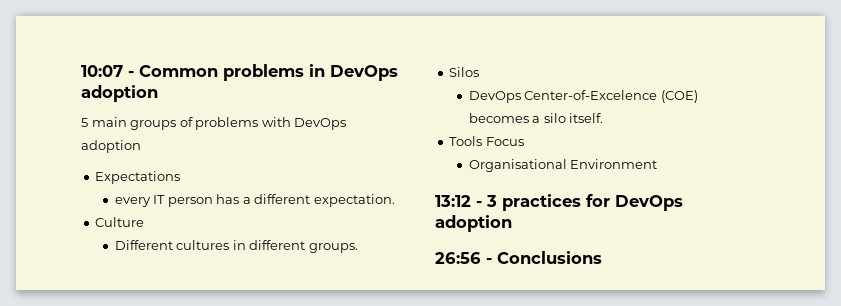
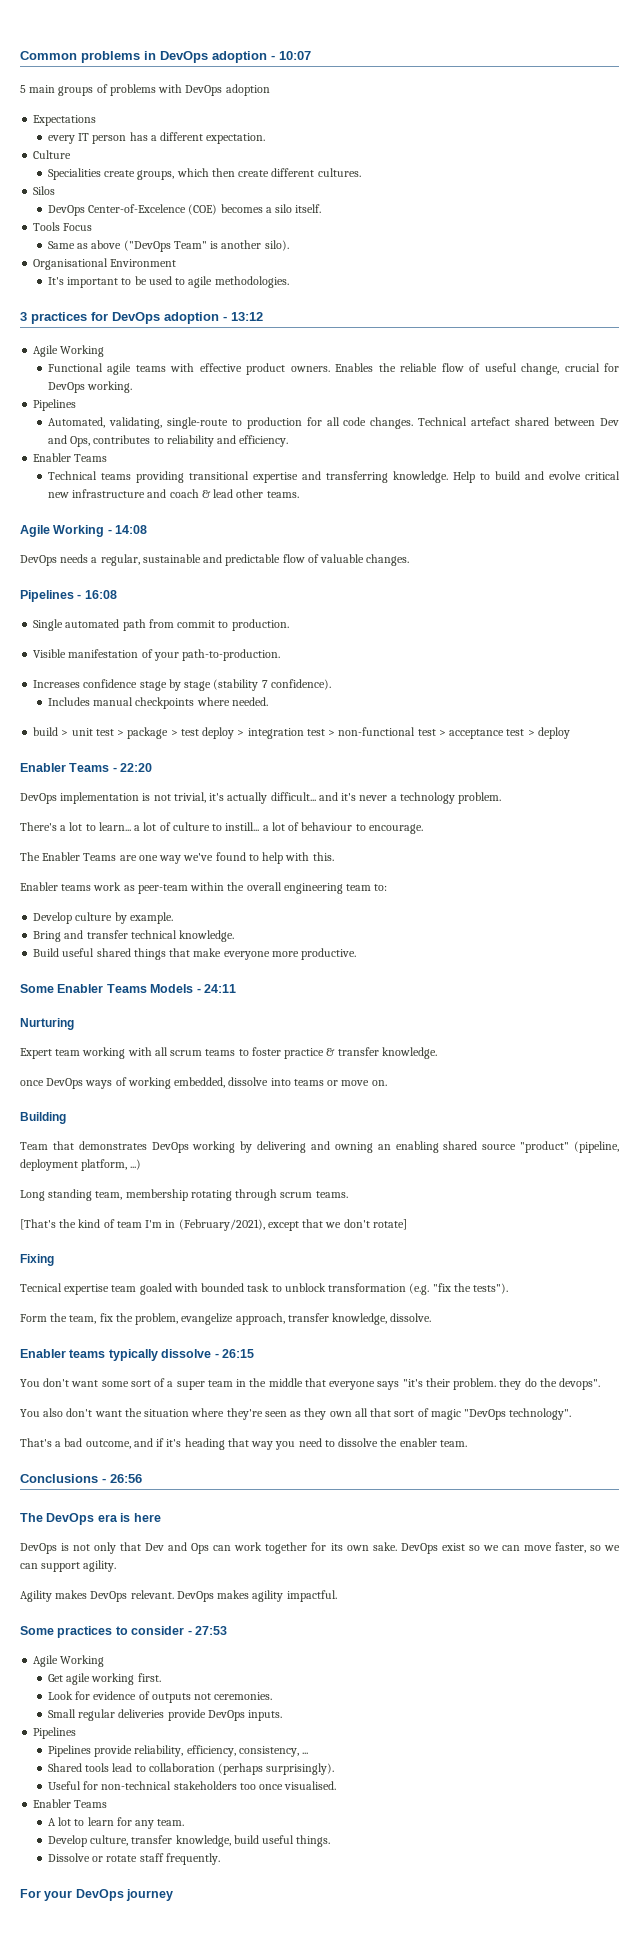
- 10:07 - Common problems in DevOps adoption
+ Common problems in DevOps adoption - 10:07
- Different cultures in different groups.
+ Specialities create groups, which then create different cultures.
+ Same as above ("DevOps Team" is another silo).
  Organisational Environment
- 13:12 - 3 practices for DevOps adoption
- 26:56 - Conclusions
+ It's important to be used to agile methodologies.
+ 3 practices for DevOps adoption - 13:12
+ Agile Working
+ Functional agile teams with effective product owners. Enables the reliable flow of useful change, crucial for DevOps working.
+ Pipelines
+ Automated, validating, single-route to production for all code changes. Technical artefact shared between Dev and Ops, contributes to reliability and efficiency.
+ Enabler Teams
+ Technical teams providing transitional expertise and transferring knowledge. Help to build and evolve critical new infrastructure and coach & lead other teams.
+ Agile Working - 14:08
+ DevOps needs a regular, sustainable and predictable flow of valuable changes.
+ Pipelines - 16:08
+ Single automated path from commit to production.
+ Visible manifestation of your path-to-production.
+ Increases confidence stage by stage (stability 7 confidence).
+ Includes manual checkpoints where needed.
+ build > unit test > package > test deploy > integration test > non-functional test > acceptance test > deploy
+ Enabler Teams - 22:20
+ DevOps implementation is not trivial, it's actually difficult... and it's never a technology problem.
+ There's a lot to learn... a lot of culture to instill... a lot of behaviour to encourage.
+ The Enabler Teams are one way we've found to help with this.
+ Enabler teams work as peer-team within the overall engineering team to:
+ Develop culture by example.
+ Bring and transfer technical knowledge.
+ Build useful shared things that make everyone more productive.
+ Some Enabler Teams Models - 24:11
+ Nurturing
+ Expert team working with all scrum teams to foster practice & transfer knowledge.
+ once DevOps ways of working embedded, dissolve into teams or move on.
+ Building
+ Team that demonstrates DevOps working by delivering and owning an enabling shared source "product" (pipeline, deployment platform, ...)
+ Long standing team, membership rotating through scrum teams.
+ [That's the kind of team I'm in (February/2021), except that we don't rotate]
+ Fixing
+ Tecnical expertise team goaled with bounded task to unblock transformation (e.g. "fix the tests").
+ Form the team, fix the problem, evangelize approach, transfer knowledge, dissolve.
+ Enabler teams typically dissolve - 26:15
+ You don't want some sort of a super team in the middle that everyone says "it's their problem. they do the devops".
+ You also don't want the situation where they're seen as they own all that sort of magic "DevOps technology".
+ That's a bad outcome, and if it's heading that way you need to dissolve the enabler team.
+ Conclusions - 26:56
+ The DevOps era is here
+ DevOps is not only that Dev and Ops can work together for its own sake. DevOps exist so we can move faster, so we can support agility.
+ Agility makes DevOps relevant. DevOps makes agility impactful.
+ Some practices to consider - 27:53
+ Agile Working
+ Get agile working first.
+ Look for evidence of outputs not ceremonies.
+ Small regular deliveries provide DevOps inputs.
+ Pipelines
+ Pipelines provide reliability, efficiency, consistency, ...
+ Shared tools lead to collaboration (perhaps surprisingly).
+ Useful for non-technical stakeholders too once visualised.
+ Enabler Teams
+ A lot to learn for any team.
+ Develop culture, transfer knowledge, build useful things.
+ Dissolve or rotate staff frequently.
+ For your DevOps journey

